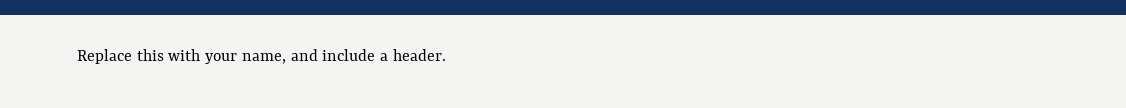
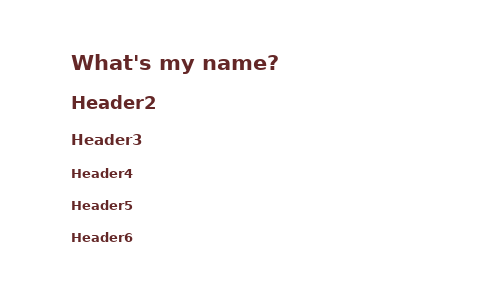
- Replace this with your name, and include a header.
+ What's my name?
+ Header2
+ Header3
+ Header4
+ Header5
+ Header6

